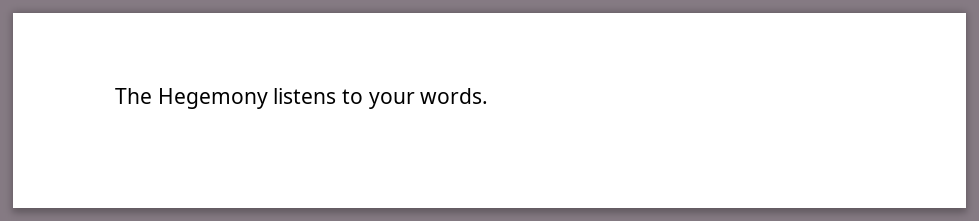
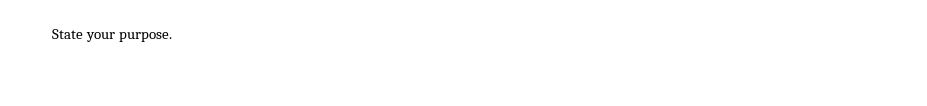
- The Hegemony listens to your words.
+ State your purpose.

